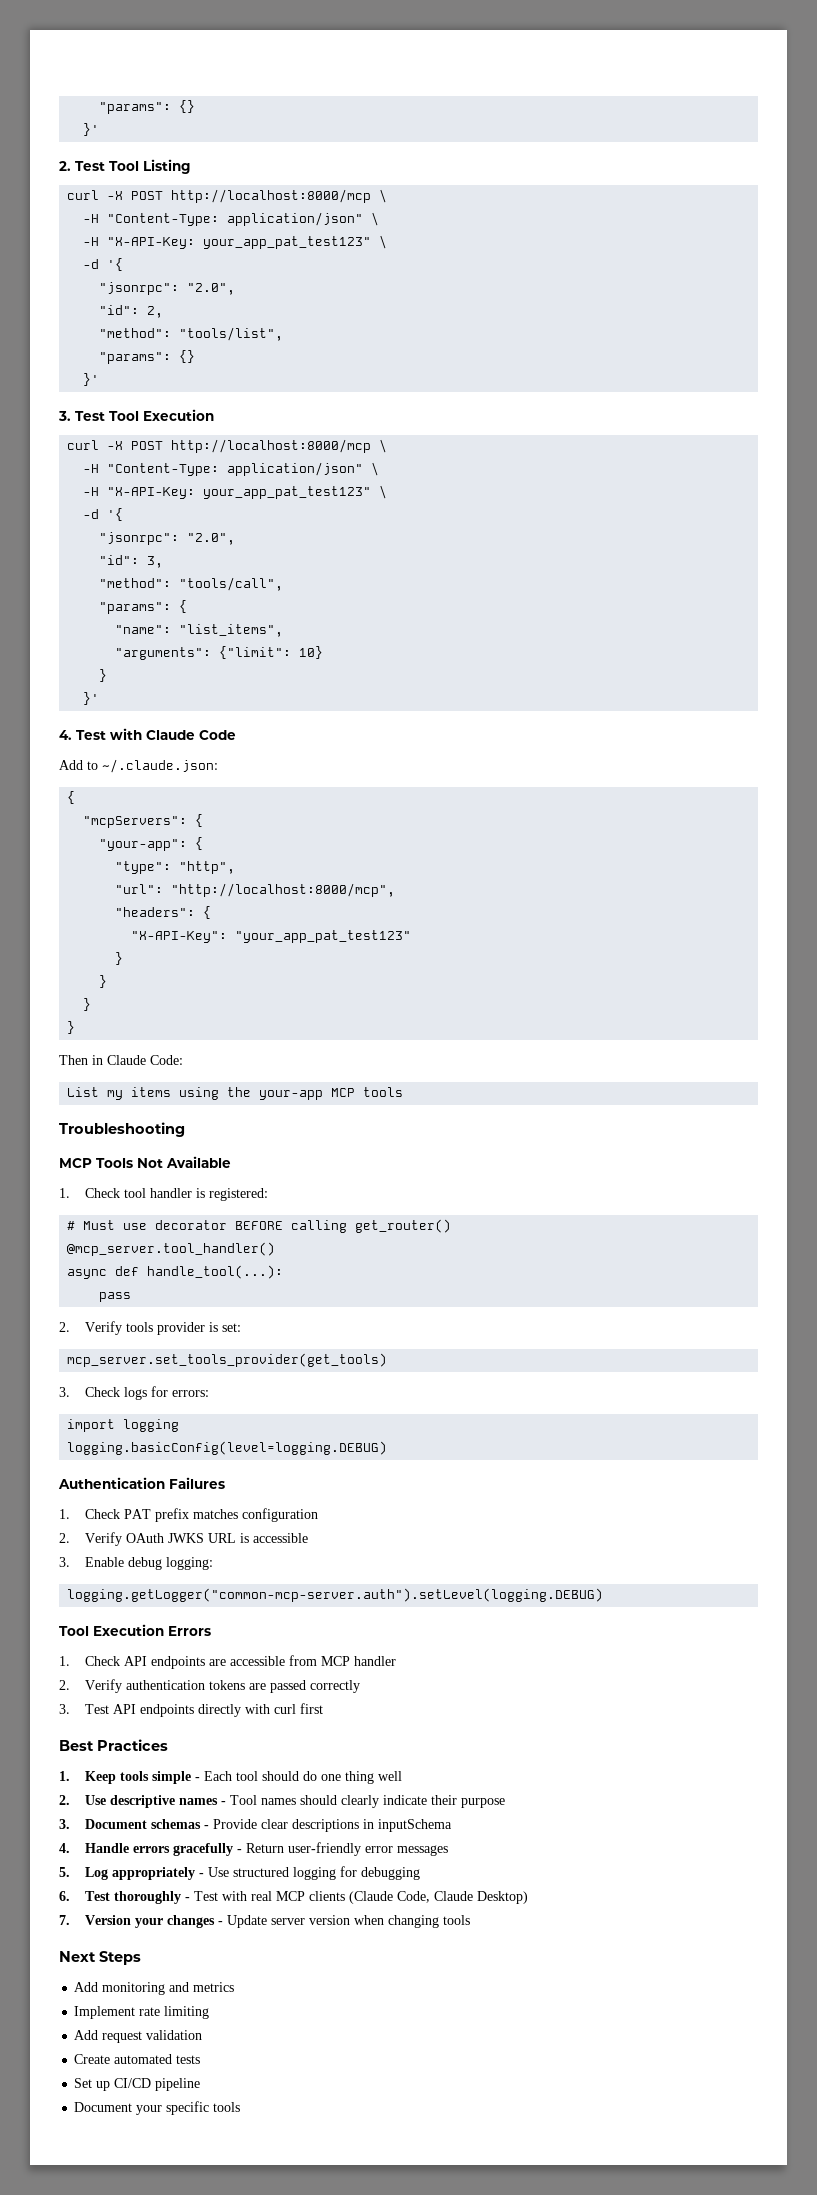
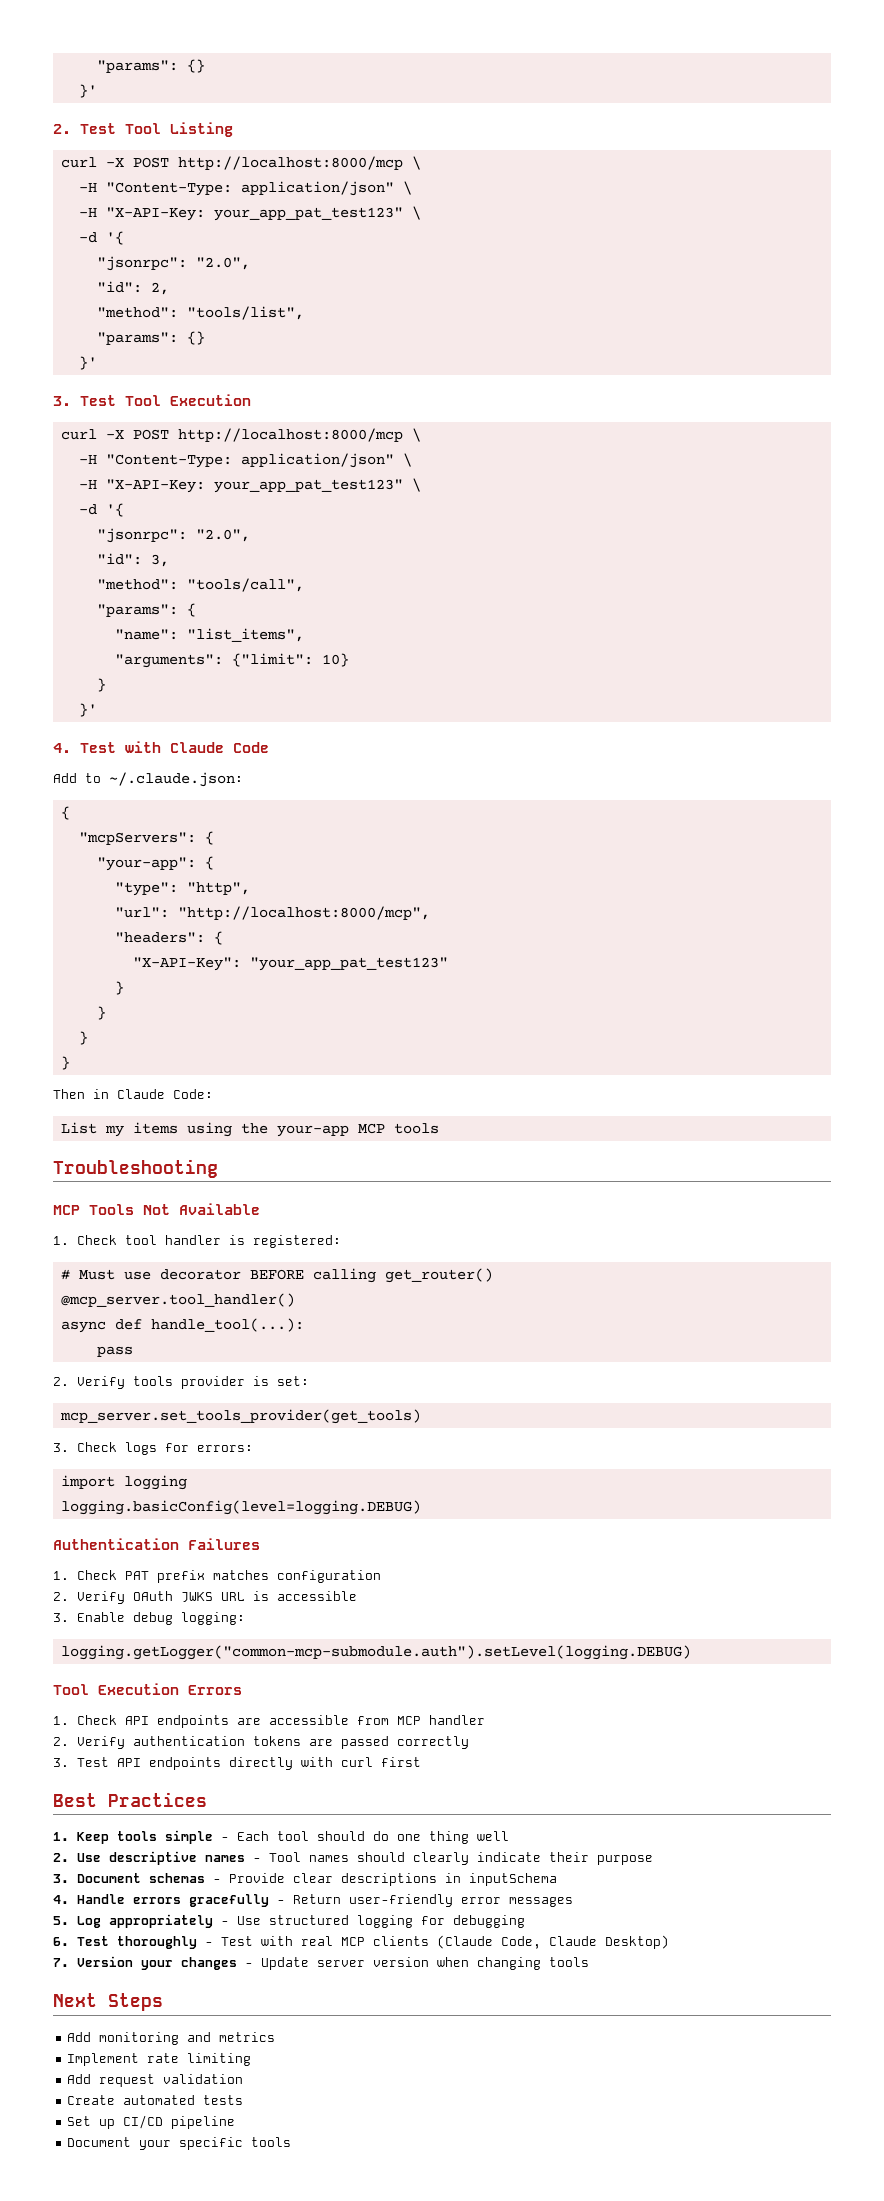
- logging.getLogger("common-mcp-server.auth").setLevel(logging.DEBUG)
+ logging.getLogger("common-mcp-submodule.auth").setLevel(logging.DEBUG)

